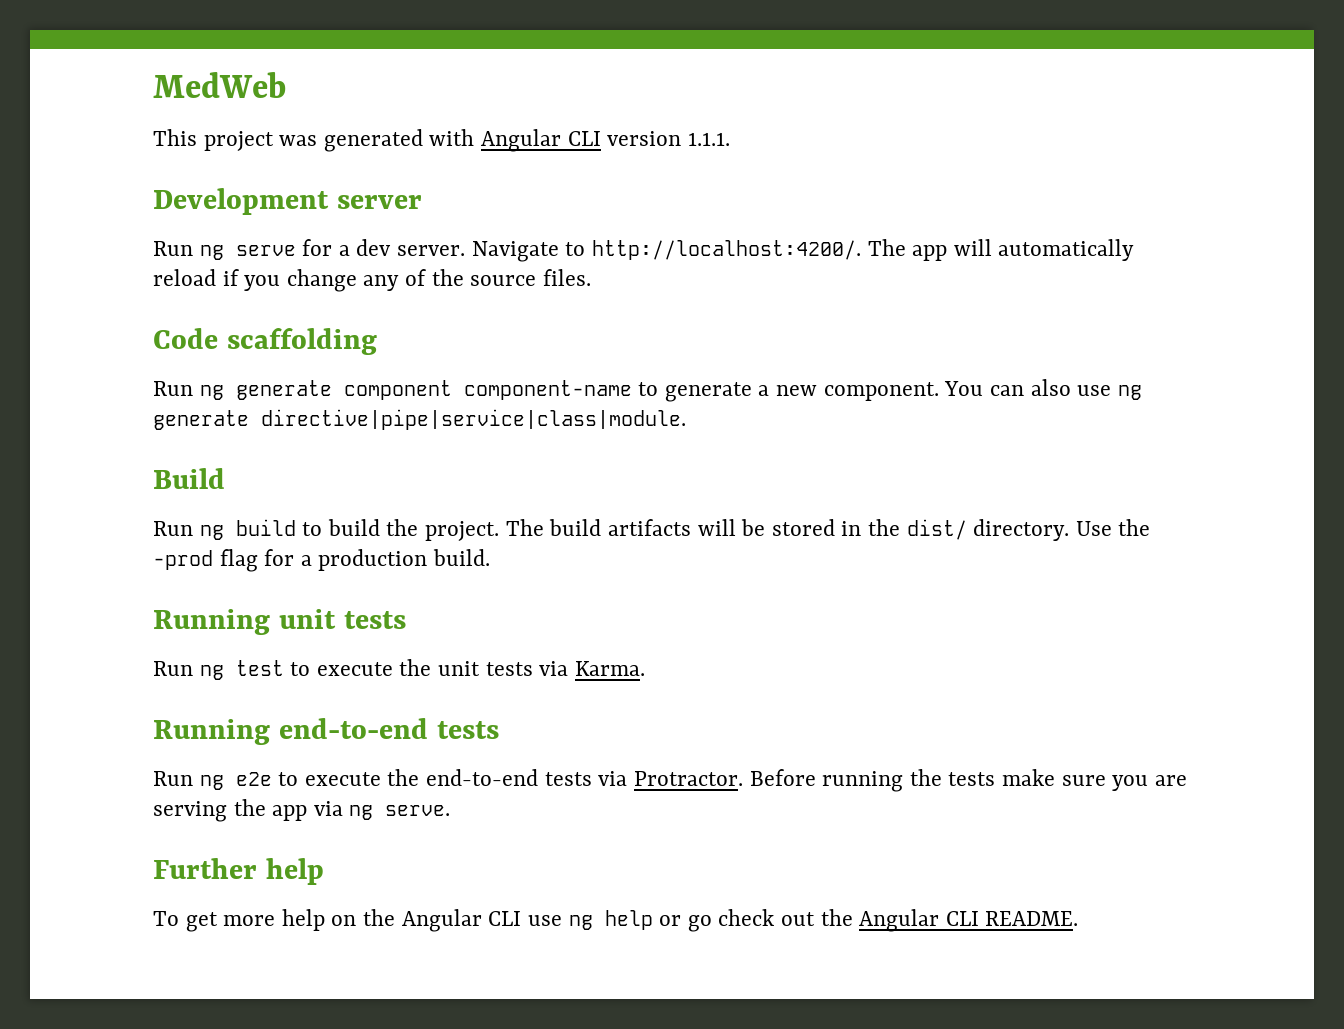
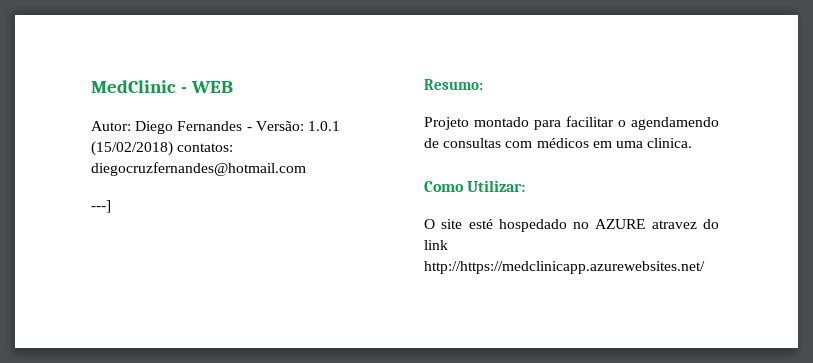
- MedWeb
- This project was generated with Angular CLI version 1.1.1.
- Development server
- Run ng serve for a dev server. Navigate to http://localhost:4200/. The app will automatically reload if you change any of the source files.
- Code scaffolding
- Run ng generate component component-name to generate a new component. You can also use ng generate directive|pipe|service|class|module.
- Build
- Run ng build to build the project. The build artifacts will be stored in the dist/ directory. Use the -prod flag for a production build.
- Running unit tests
- Run ng test to execute the unit tests via Karma.
- Running end-to-end tests
- Run ng e2e to execute the end-to-end tests via Protractor. Before running the tests make sure you are serving the app via ng serve.
- Further help
- To get more help on the Angular CLI use ng help or go check out the Angular CLI README.
+ MedClinic - WEB
+ Autor: Diego Fernandes - Versão: 1.0.1 (15/02/2018) contatos: diegocruzfernandes@hotmail.com
+ ---]
+ Resumo:
+ Projeto montado para facilitar o agendamendo de consultas com médicos em uma clinica.
+ Como Utilizar:
+ O site esté hospedado no AZURE atravez do link http://https://medclinicapp.azurewebsites.net/

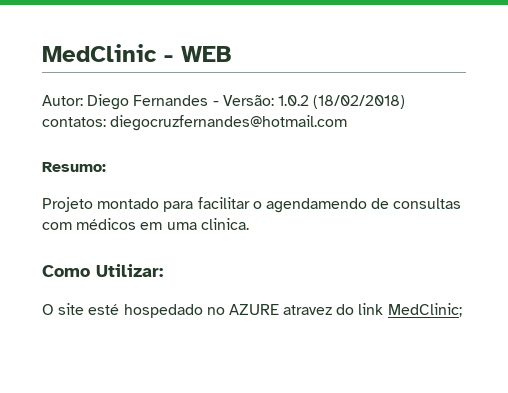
- Autor: Diego Fernandes - Versão: 1.0.1 (15/02/2018) contatos: diegocruzfernandes@hotmail.com
+ Autor: Diego Fernandes - Versão: 1.0.2 (18/02/2018) contatos: diegocruzfernandes@hotmail.com
- ---]
- O site esté hospedado no AZURE atravez do link http://https://medclinicapp.azurewebsites.net/
+ O site esté hospedado no AZURE atravez do link MedClinic;

